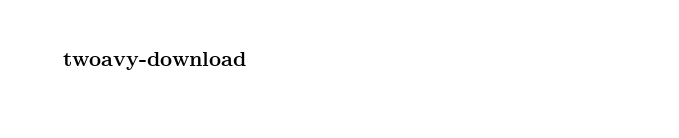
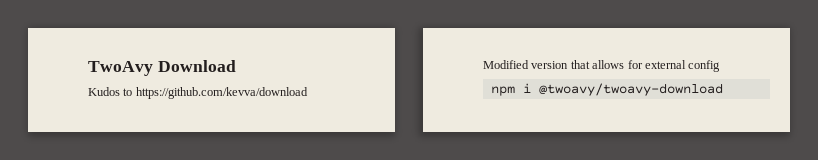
- twoavy-download
+ TwoAvy Download
+ Kudos to https://github.com/kevva/download
+ Modified version that allows for external config
+ npm i @twoavy/twoavy-download

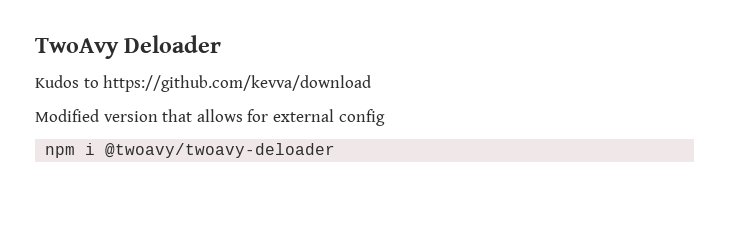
- TwoAvy Download
+ TwoAvy Deloader
- npm i @twoavy/twoavy-download
+ npm i @twoavy/twoavy-deloader

